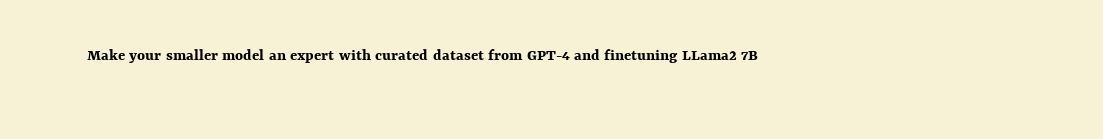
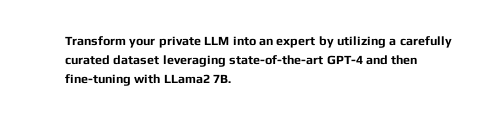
- Make your smaller model an expert with curated dataset from GPT-4 and finetuning LLama2 7B
+ Transform your private LLM into an expert by utilizing a carefully curated dataset leveraging state-of-the-art GPT-4 and then fine-tuning with LLama2 7B.

